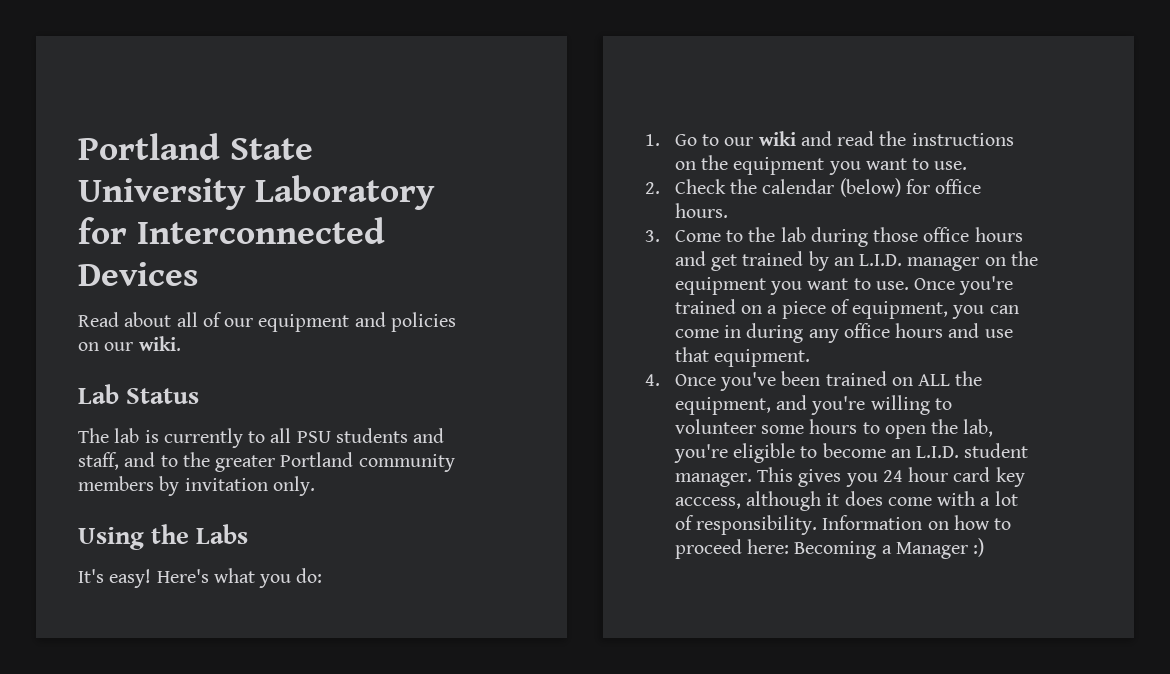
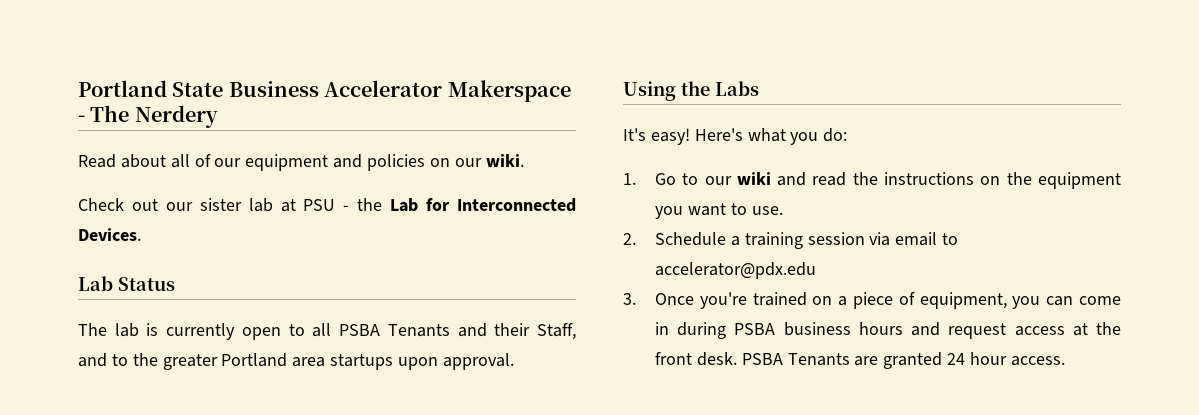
- Portland State University Laboratory for Interconnected Devices
+ Portland State Business Accelerator Makerspace - The Nerdery
+ Check out our sister lab at PSU - the Lab for Interconnected Devices.
- The lab is currently to all PSU students and staff, and to the greater Portland community members by invitation only.
+ The lab is currently open to all PSBA Tenants and their Staff, and to the greater Portland area startups upon approval.
- 2. Check the calendar (below) for office hours.
- 3. Come to the lab during those office hours and get trained by an L.I.D. manager on the equipment you want to use. Once you're trained on a piece of equipment, you can come in during any office hours and use that equipment.
- 4. Once you've been trained on ALL the equipment, and you're willing to volunteer some hours to open the lab, you're eligible to become an L.I.D. student manager. This gives you 24 hour card key acccess, although it does come with a lot of responsibility. Information on how to proceed here: Becoming a Manager :)
+ 2. Schedule a training session via email to accelerator@pdx.edu
+ 3. Once you're trained on a piece of equipment, you can come in during PSBA business hours and request access at the front desk. PSBA Tenants are granted 24 hour access.

